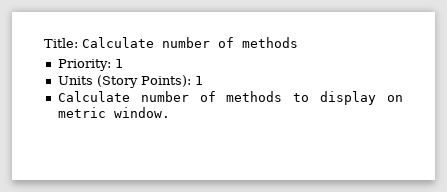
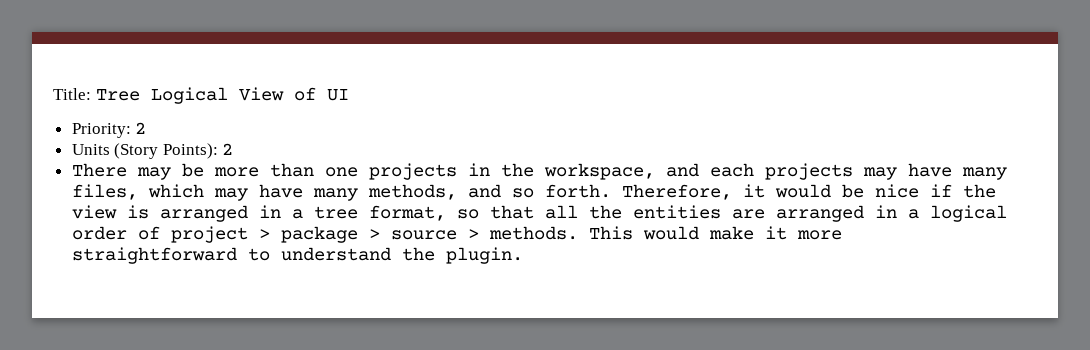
- Title: Calculate number of methods
+ Title: Tree Logical View of UI
- Priority: 1
+ Priority: 2
- Units (Story Points): 1
- Calculate number of methods to display on metric window.
+ Units (Story Points): 2
+ There may be more than one projects in the workspace, and each projects may have many files, which may have many methods, and so forth. Therefore, it would be nice if the view is arranged in a tree format, so that all the entities are arranged in a logical order of project > package > source > methods. This would make it more straightforward to understand the plugin.

